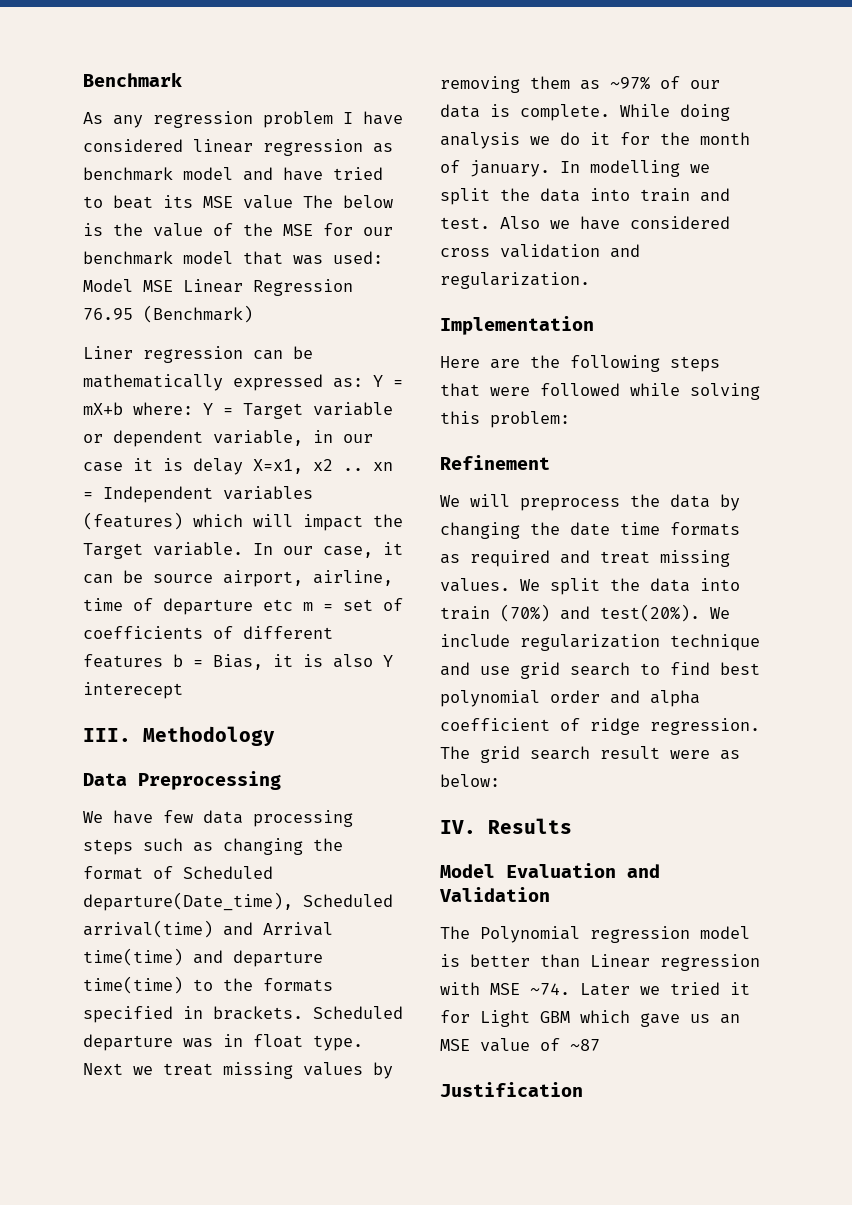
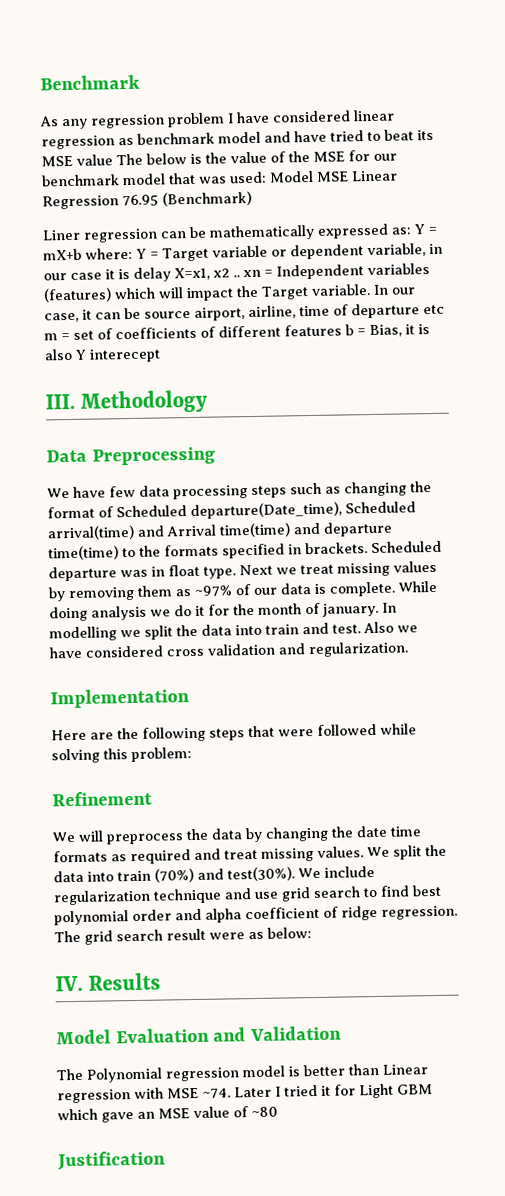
- We split the data into train (70%) and test(20%).
+ We split the data into train (70%) and test(30%).
- Later we tried it for Light GBM which gave us an MSE value of ~87
+ Later I tried it for Light GBM which gave an MSE value of ~80

